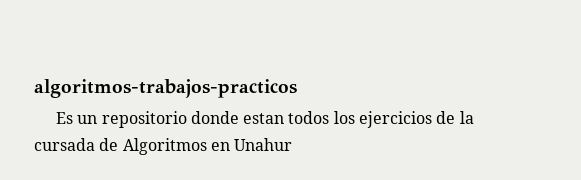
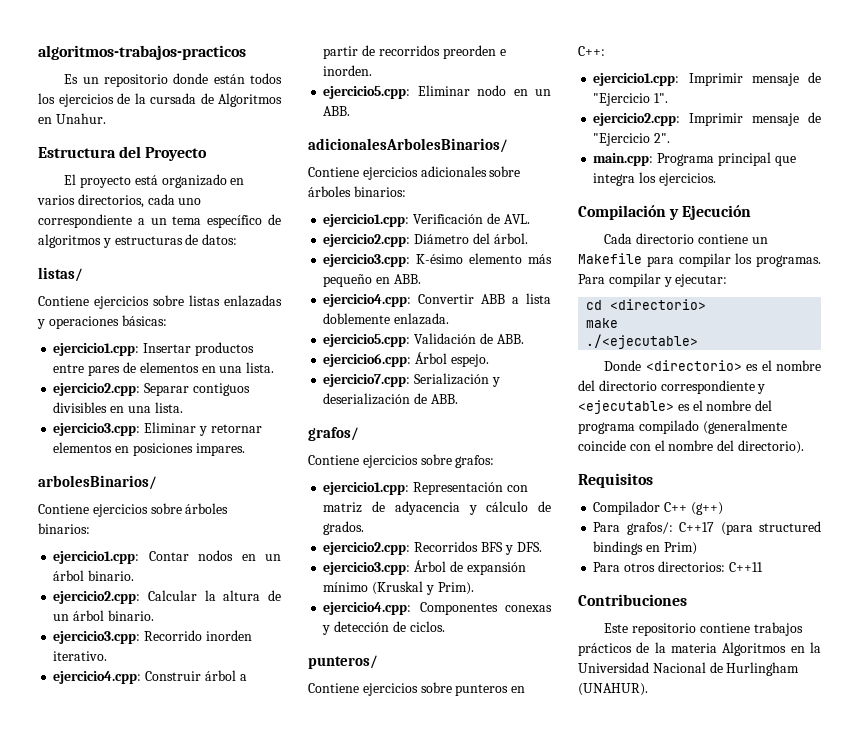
- Es un repositorio donde estan todos los ejercicios de la cursada de Algoritmos en Unahur
+ Es un repositorio donde están todos los ejercicios de la cursada de Algoritmos en Unahur.
+ Estructura del Proyecto
+ El proyecto está organizado en varios directorios, cada uno correspondiente a un tema específico de algoritmos y estructuras de datos:
+ listas/
+ Contiene ejercicios sobre listas enlazadas y operaciones básicas:
+ ejercicio1.cpp: Insertar productos entre pares de elementos en una lista.
+ ejercicio2.cpp: Separar contiguos divisibles en una lista.
+ ejercicio3.cpp: Eliminar y retornar elementos en posiciones impares.
+ arbolesBinarios/
+ Contiene ejercicios sobre árboles binarios:
+ ejercicio1.cpp: Contar nodos en un árbol binario.
+ ejercicio2.cpp: Calcular la altura de un árbol binario.
+ ejercicio3.cpp: Recorrido inorden iterativo.
+ ejercicio4.cpp: Construir árbol a partir de recorridos preorden e inorden.
+ ejercicio5.cpp: Eliminar nodo en un ABB.
+ adicionalesArbolesBinarios/
+ Contiene ejercicios adicionales sobre árboles binarios:
+ ejercicio1.cpp: Verificación de AVL.
+ ejercicio2.cpp: Diámetro del árbol.
+ ejercicio3.cpp: K-ésimo elemento más pequeño en ABB.
+ ejercicio4.cpp: Convertir ABB a lista doblemente enlazada.
+ ejercicio5.cpp: Validación de ABB.
+ ejercicio6.cpp: Árbol espejo.
+ ejercicio7.cpp: Serialización y deserialización de ABB.
+ grafos/
+ Contiene ejercicios sobre grafos:
+ ejercicio1.cpp: Representación con matriz de adyacencia y cálculo de grados.
+ ejercicio2.cpp: Recorridos BFS y DFS.
+ ejercicio3.cpp: Árbol de expansión mínimo (Kruskal y Prim).
+ ejercicio4.cpp: Componentes conexas y detección de ciclos.
+ punteros/
+ Contiene ejercicios sobre punteros en C++:
+ ejercicio1.cpp: Imprimir mensaje de "Ejercicio 1".
+ ejercicio2.cpp: Imprimir mensaje de "Ejercicio 2".
+ main.cpp: Programa principal que integra los ejercicios.
+ Compilación y Ejecución
+ Cada directorio contiene un Makefile para compilar los programas. Para compilar y ejecutar:
+ cd <directorio>
+ make
+ ./<ejecutable>
+ Donde <directorio> es el nombre del directorio correspondiente y <ejecutable> es el nombre del programa compilado (generalmente coincide con el nombre del directorio).
+ Requisitos
+ Compilador C++ (g++)
+ Para grafos/: C++17 (para structured bindings en Prim)
+ Para otros directorios: C++11
+ Contribuciones
+ Este repositorio contiene trabajos prácticos de la materia Algoritmos en la Universidad Nacional de Hurlingham (UNAHUR).

